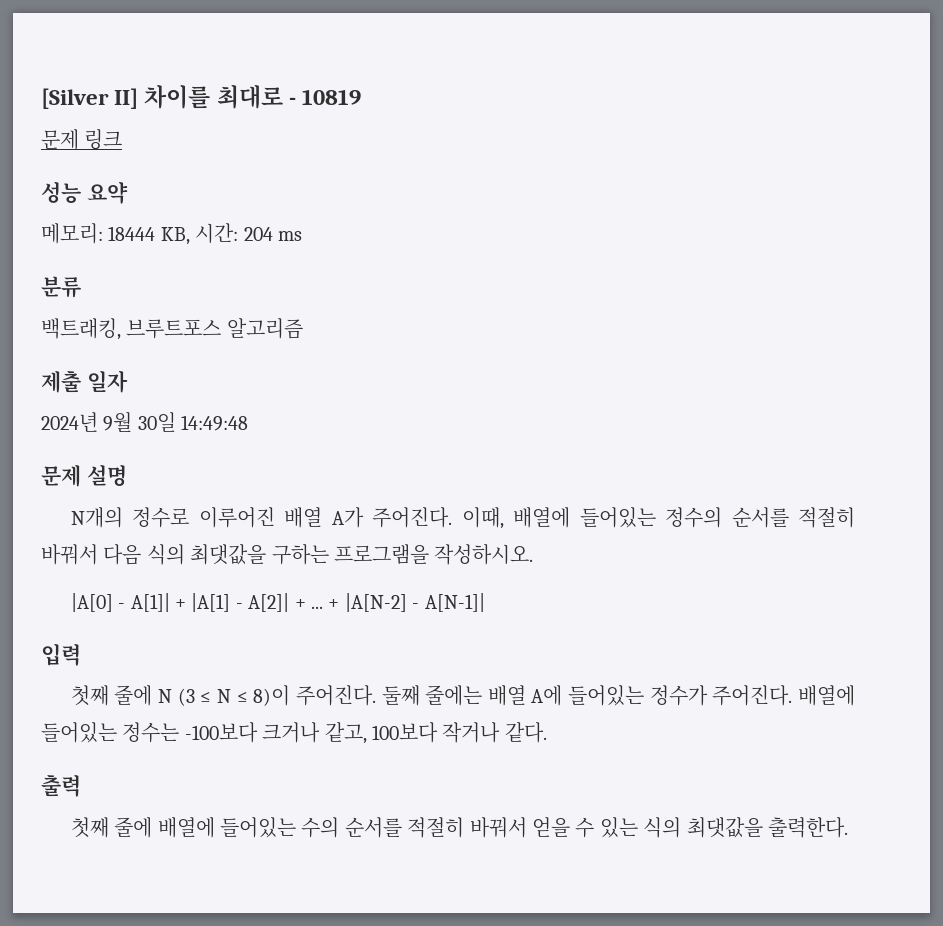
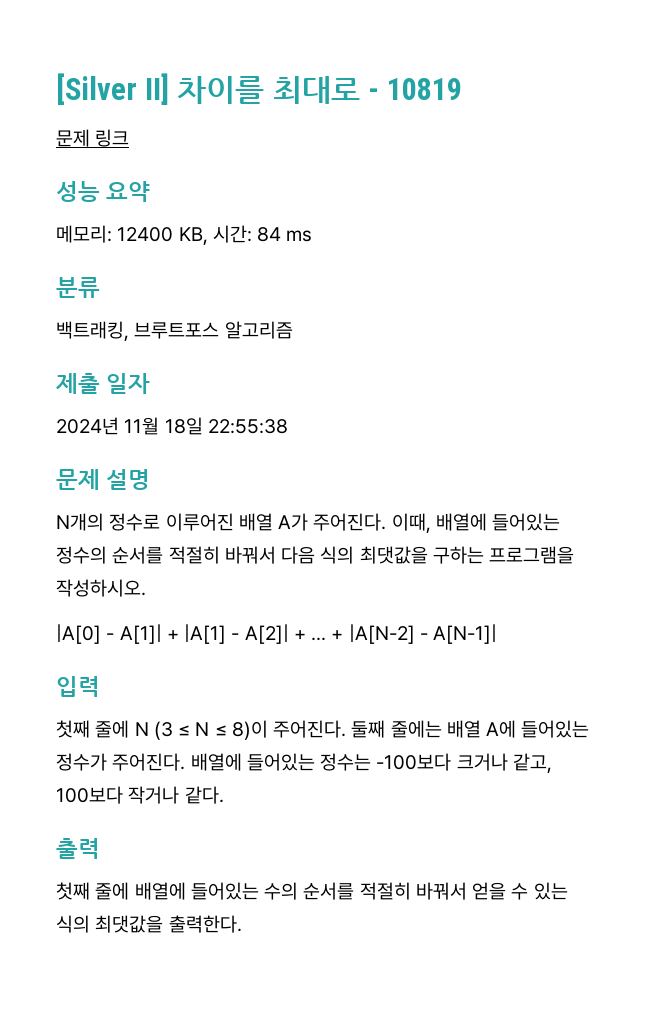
- 메모리: 18444 KB, 시간: 204 ms
+ 메모리: 12400 KB, 시간: 84 ms
- 2024년 9월 30일 14:49:48
+ 2024년 11월 18일 22:55:38

